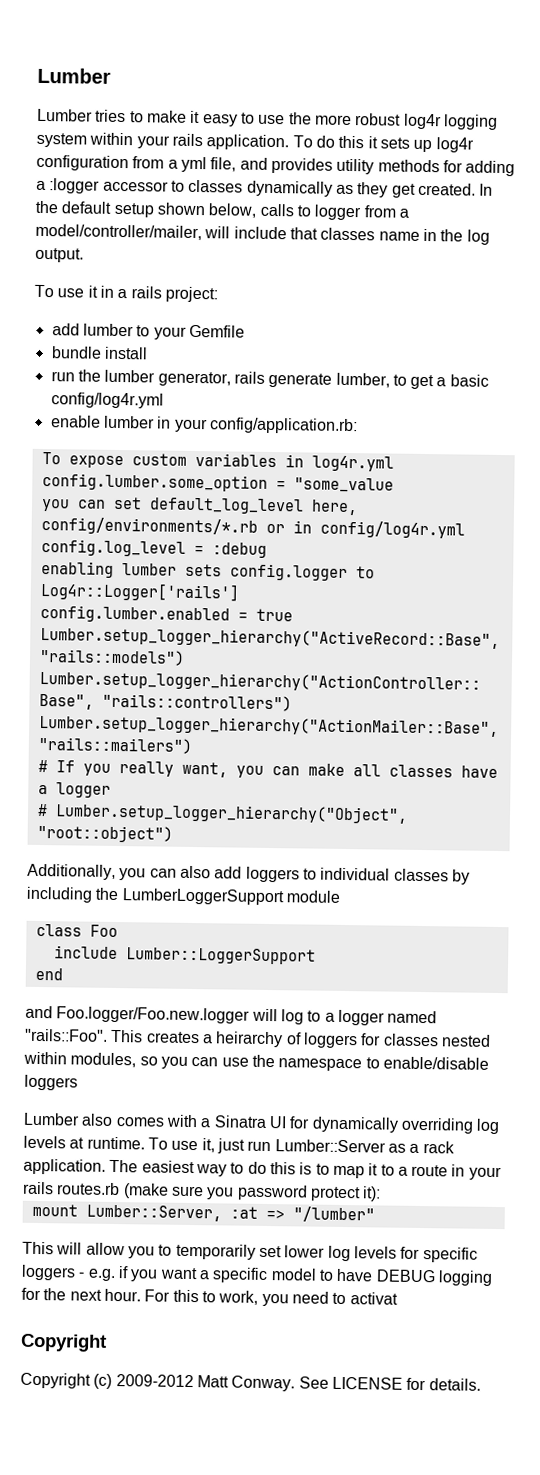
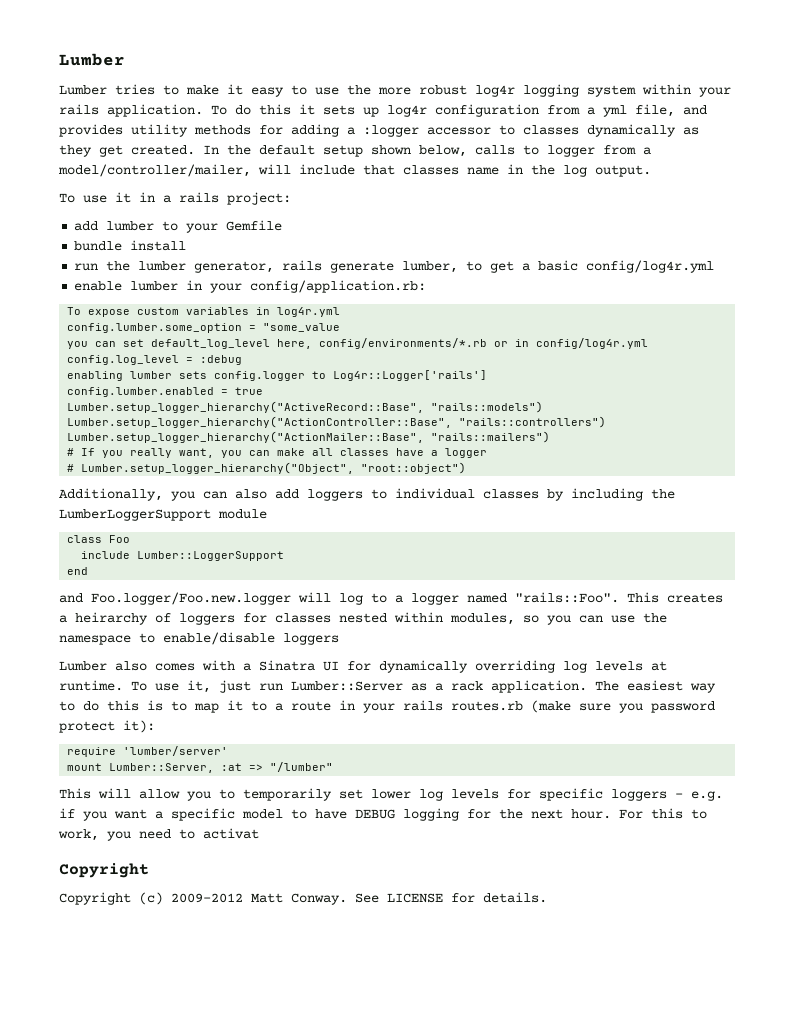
+ require 'lumber/server'

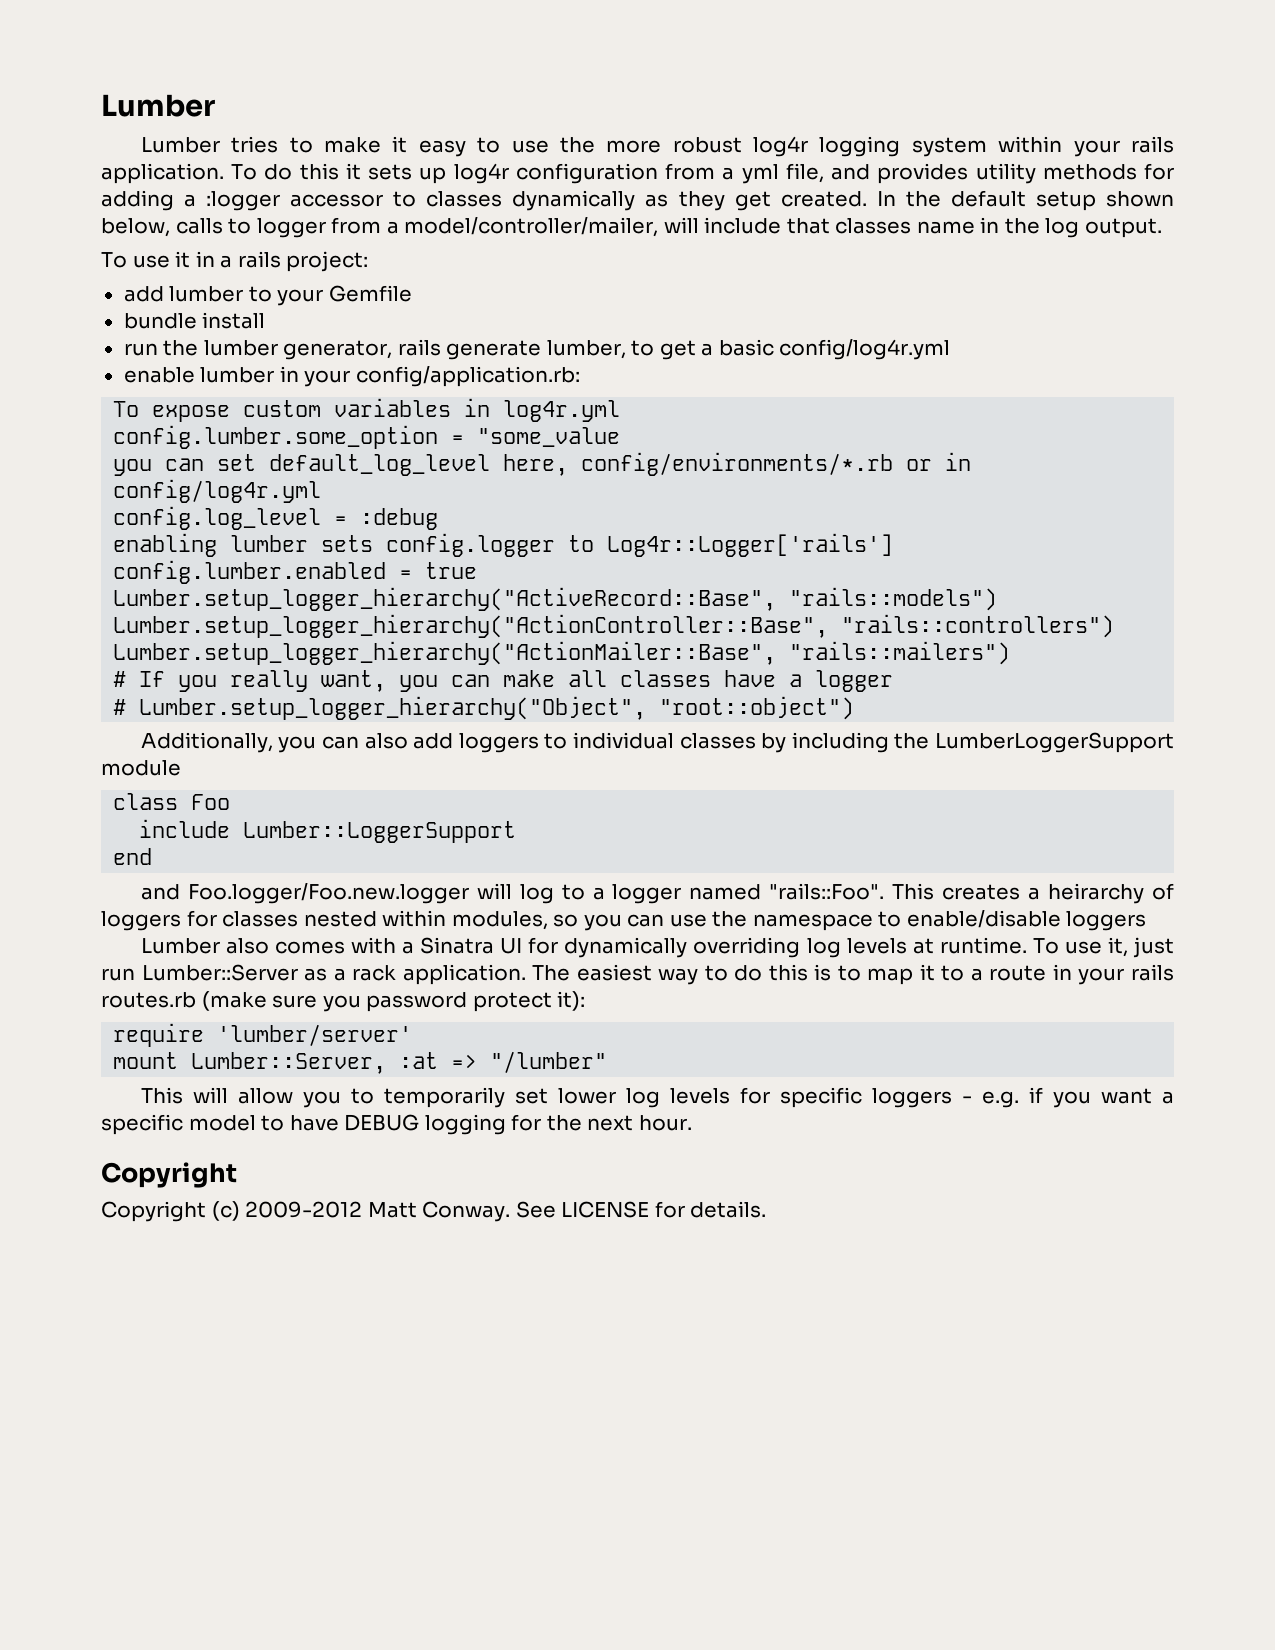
- For this to work, you need to activat

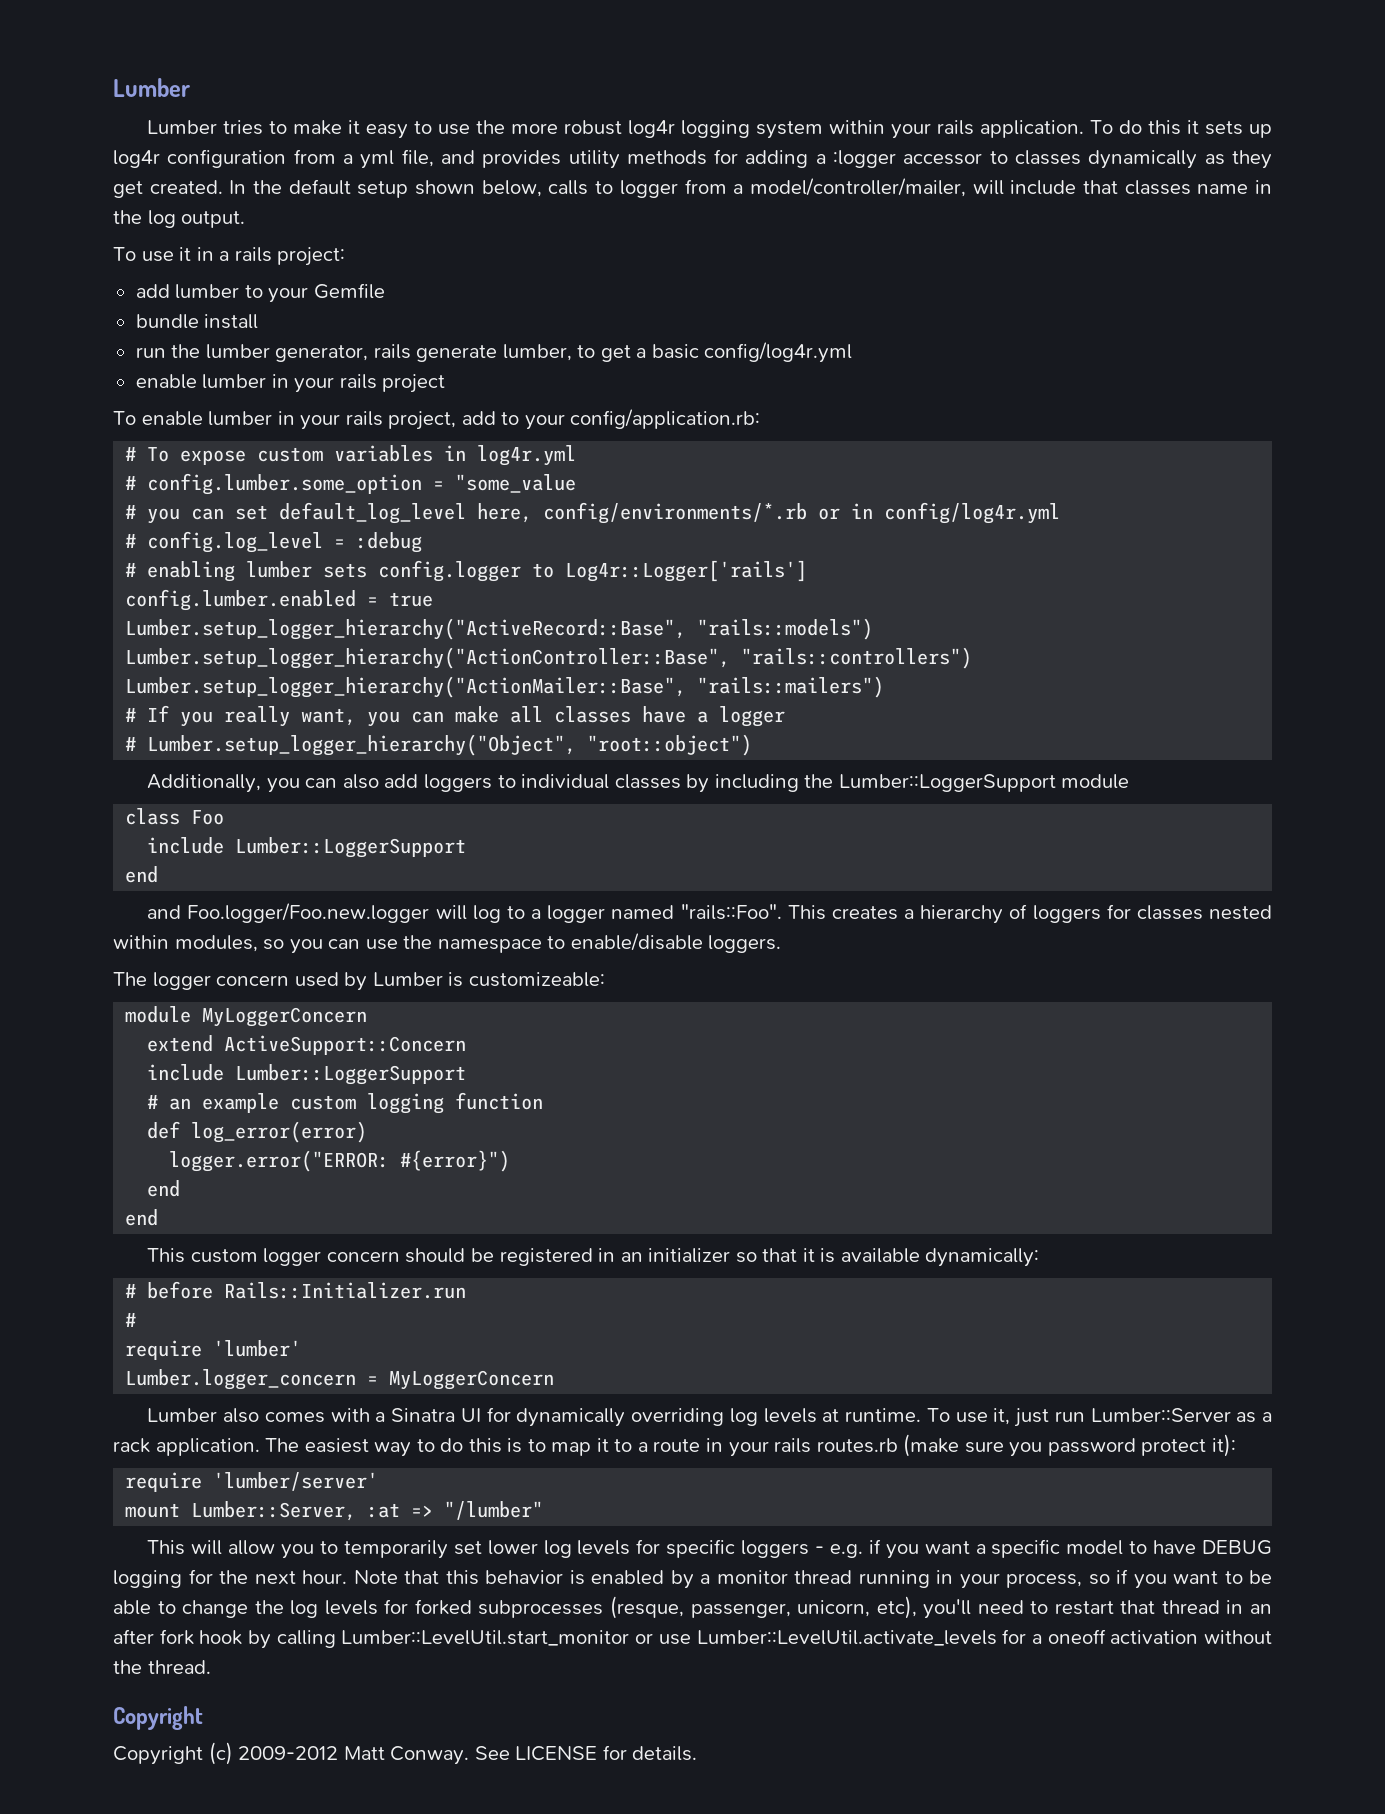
- enable lumber in your config/application.rb:
+ enable lumber in your rails project
+ To enable lumber in your rails project, add to your config/application.rb:
- To expose custom variables in log4r.yml
+ # To expose custom variables in log4r.yml
- config.lumber.some_option = "some_value
+ # config.lumber.some_option = "some_value
- you can set default_log_level here, config/environments/*.rb or in config/log4r.yml
+ # you can set default_log_level here, config/environments/*.rb or in config/log4r.yml
- config.log_level = :debug
+ # config.log_level = :debug
- enabling lumber sets config.logger to Log4r::Logger['rails']
+ # enabling lumber sets config.logger to Log4r::Logger['rails']
- Additionally, you can also add loggers to individual classes by including the LumberLoggerSupport module
+ Additionally, you can also add loggers to individual classes by including the Lumber::LoggerSupport module
- This creates a heirarchy of loggers for classes nested within modules, so you can use the namespace to enable/disable loggers
+ This creates a hierarchy of loggers for classes nested within modules, so you can use the namespace to enable/disable loggers.
+ The logger concern used by Lumber is customizeable:
+ module MyLoggerConcern
+ extend ActiveSupport::Concern
+ include Lumber::LoggerSupport
+ # an example custom logging function
+ def log_error(error)
+ logger.error("ERROR: #{error}")
+ end
+ end
+ This custom logger concern should be registered in an initializer so that it is available dynamically:
+ # before Rails::Initializer.run
+ #
+ require 'lumber'
+ Lumber.logger_concern = MyLoggerConcern
+ Note that this behavior is enabled by a monitor thread running in your process, so if you want to be able to change the log levels for forked subprocesses (resque, passenger, unicorn, etc), you'll need to restart that thread in an after fork hook by calling Lumber::LevelUtil.start_monitor or use Lumber::LevelUtil.activate_levels for a oneoff activation without the thread.

